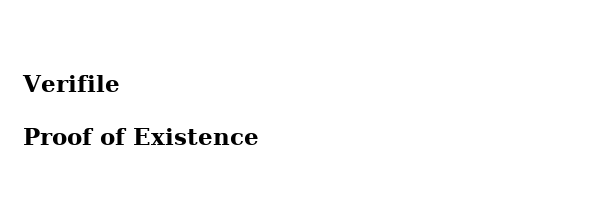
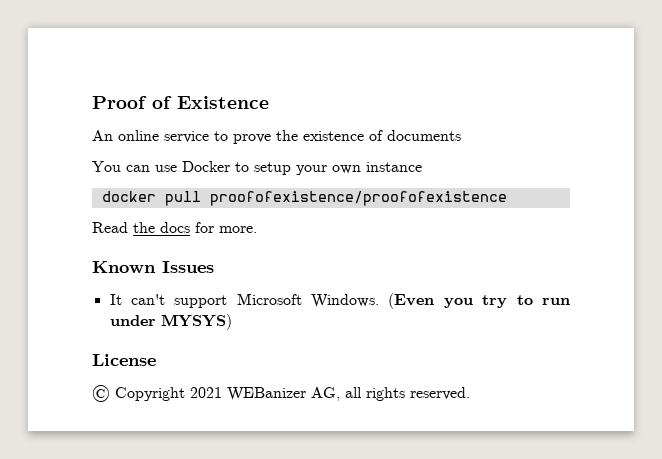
- Verifile
+ An online service to prove the existence of documents
+ You can use Docker to setup your own instance
+ docker pull proofofexistence/proofofexistence
+ Read the docs for more.
+ Known Issues
+ It can't support Microsoft Windows. (Even you try to run under MYSYS)
+ License
+ © Copyright 2021 WEBanizer AG, all rights reserved.

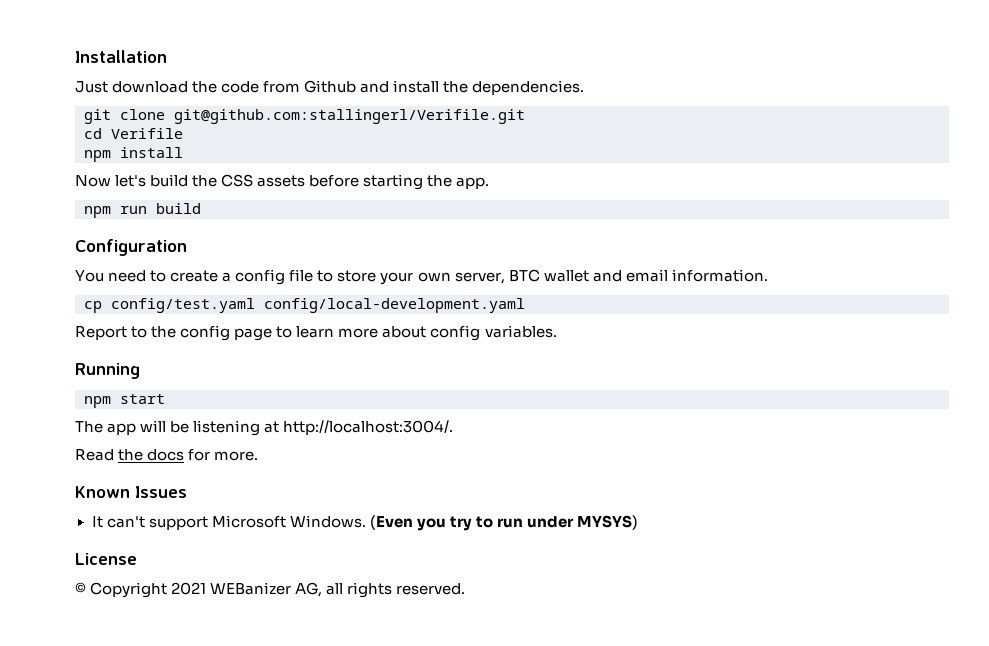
- Proof of Existence
- An online service to prove the existence of documents
- You can use Docker to setup your own instance
- docker pull proofofexistence/proofofexistence
+ Installation
+ Just download the code from Github and install the dependencies.
+ git clone git@github.com:stallingerl/Verifile.git
+ cd Verifile
+ npm install
+ Now let's build the CSS assets before starting the app.
+ npm run build
+ Configuration
+ You need to create a config file to store your own server, BTC wallet and email information.
+ cp config/test.yaml config/local-development.yaml
+ Report to the config page to learn more about config variables.
+ Running
+ npm start
+ The app will be listening at http://localhost:3004/.

